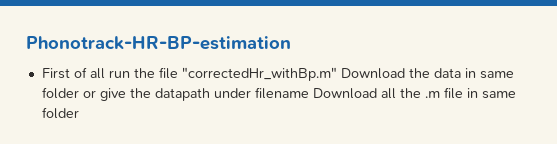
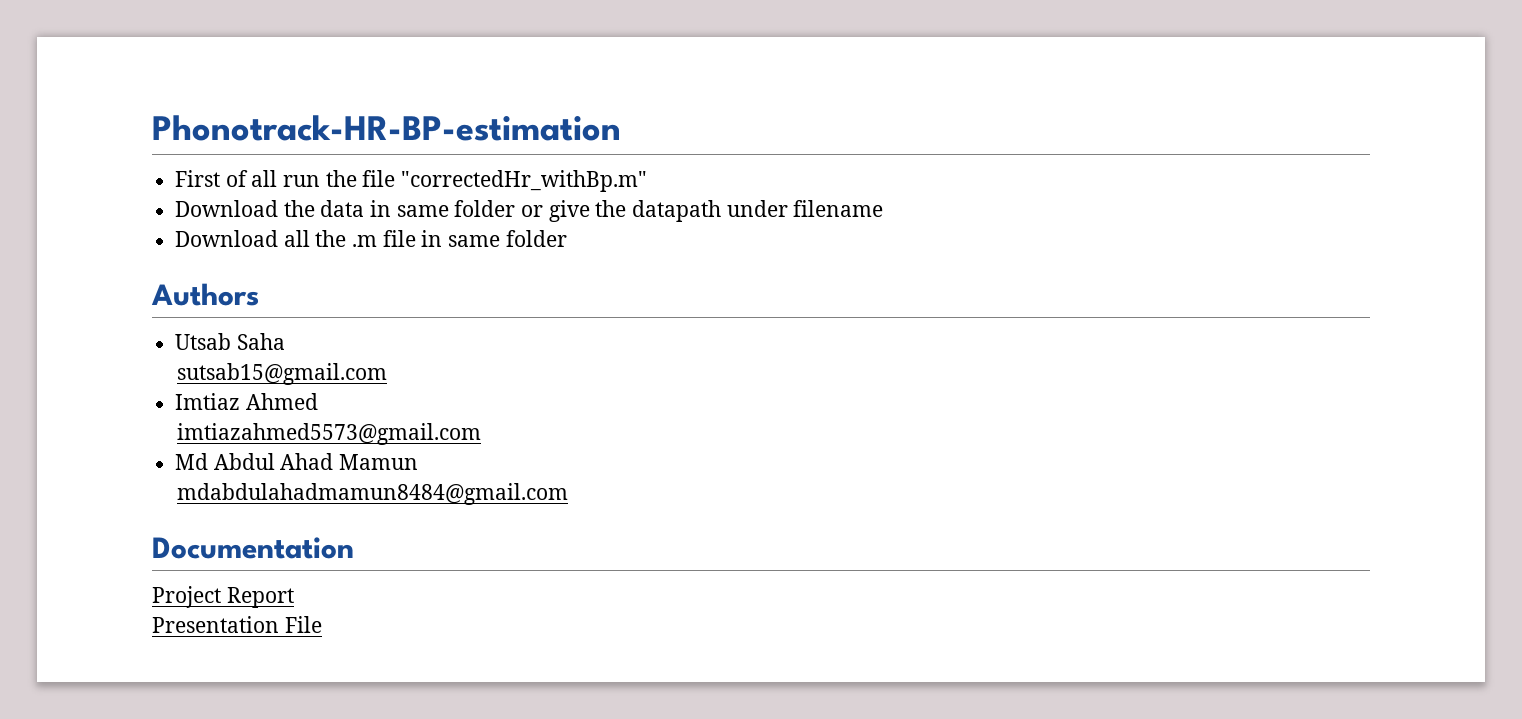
- First of all run the file "correctedHr_withBp.m" Download the data in same folder or give the datapath under filename Download all the .m file in same folder
+ First of all run the file "correctedHr_withBp.m"
+ Download the data in same folder or give the datapath under filename
+ Download all the .m file in same folder
+ Authors
+ Utsab Saha
+ sutsab15@gmail.com
+ Imtiaz Ahmed
+ imtiazahmed5573@gmail.com
+ Md Abdul Ahad Mamun
+ mdabdulahadmamun8484@gmail.com
+ Documentation
+ Project Report
+ Presentation File

